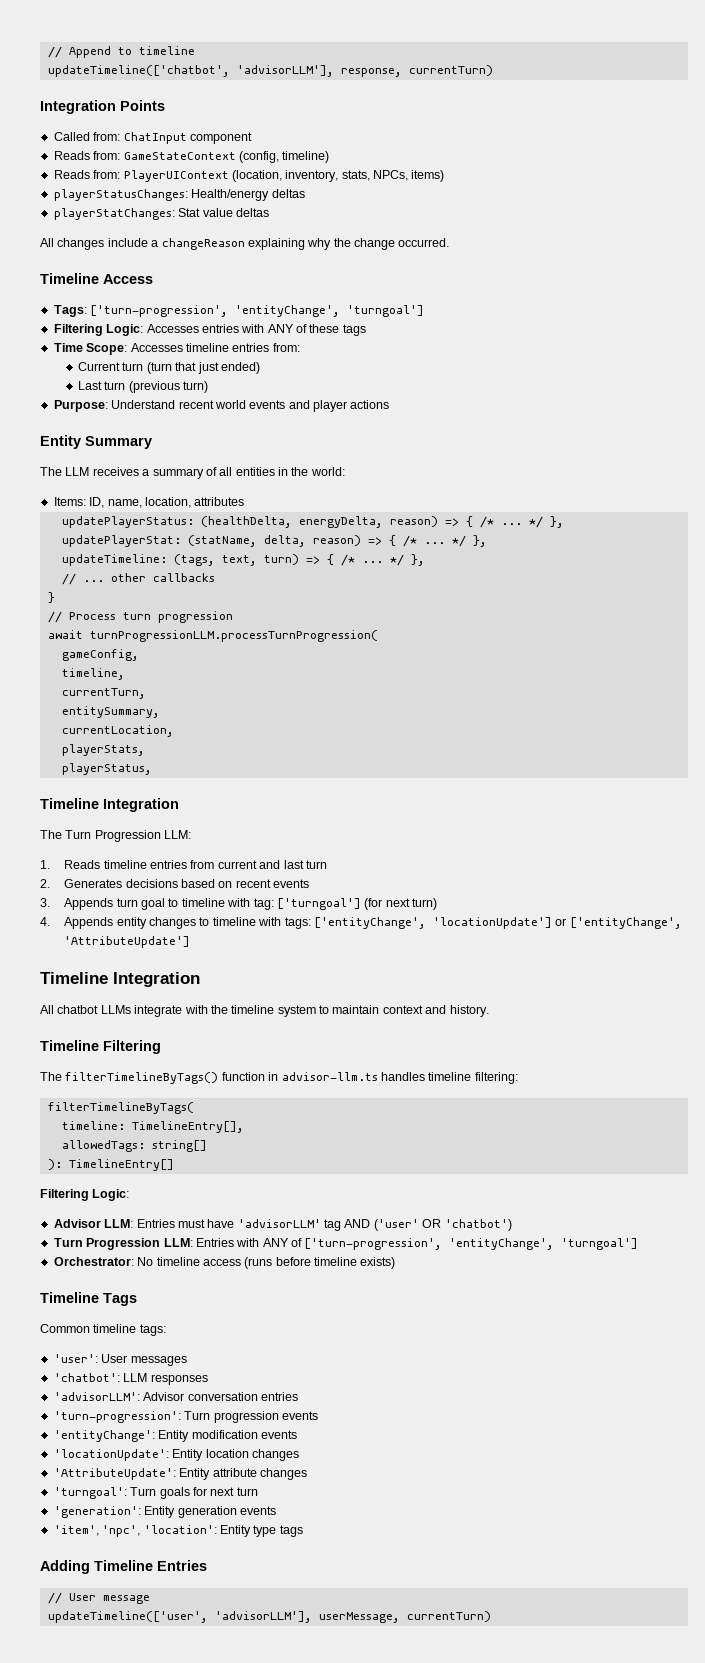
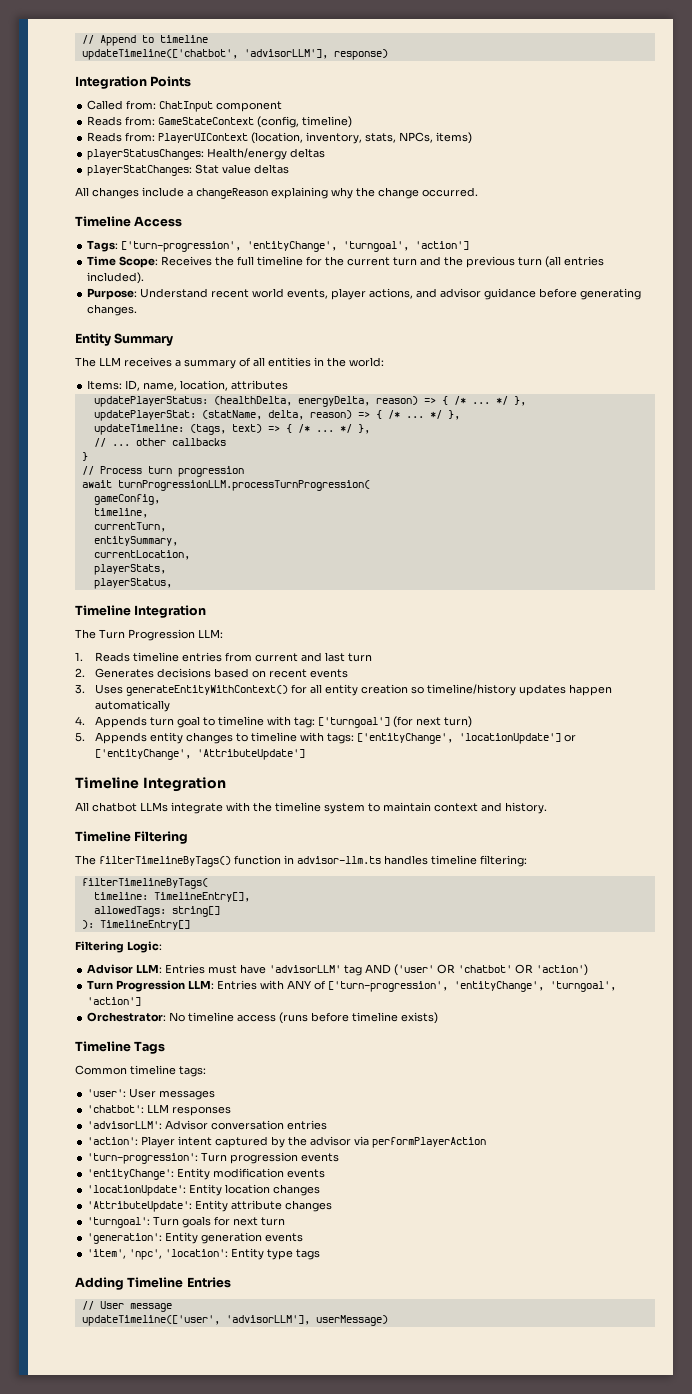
- updateTimeline(['chatbot', 'advisorLLM'], response, currentTurn)
+ updateTimeline(['chatbot', 'advisorLLM'], response)
- Tags: ['turn-progression', 'entityChange', 'turngoal']
- Filtering Logic: Accesses entries with ANY of these tags
- Time Scope: Accesses timeline entries from:
- Current turn (turn that just ended)
- Last turn (previous turn)
- Purpose: Understand recent world events and player actions
+ Tags: ['turn-progression', 'entityChange', 'turngoal', 'action']
+ Time Scope: Receives the full timeline for the current turn and the previous turn (all entries included).
+ Purpose: Understand recent world events, player actions, and advisor guidance before generating changes.
- updateTimeline: (tags, text, turn) => { /* ...
+ updateTimeline: (tags, text) => { /* ...
- 3. Appends turn goal to timeline with tag: ['turngoal'] (for next turn)
+ 3. Uses generateEntityWithContext() for all entity creation so timeline/history updates happen automatically
+ 4. Appends turn goal to timeline with tag: ['turngoal'] (for next turn)
- 4. Appends entity changes to timeline with tags: ['entityChange', 'locationUpdate'] or ['entityChange', 'AttributeUpdate']
+ 5. Appends entity changes to timeline with tags: ['entityChange', 'locationUpdate'] or ['entityChange', 'AttributeUpdate']
- Advisor LLM: Entries must have 'advisorLLM' tag AND ('user' OR 'chatbot')
+ Advisor LLM: Entries must have 'advisorLLM' tag AND ('user' OR 'chatbot' OR 'action')
- Turn Progression LLM: Entries with ANY of ['turn-progression', 'entityChange', 'turngoal']
+ Turn Progression LLM: Entries with ANY of ['turn-progression', 'entityChange', 'turngoal', 'action']
+ 'action': Player intent captured by the advisor via performPlayerAction
- updateTimeline(['user', 'advisorLLM'], userMessage, currentTurn)
+ updateTimeline(['user', 'advisorLLM'], userMessage)

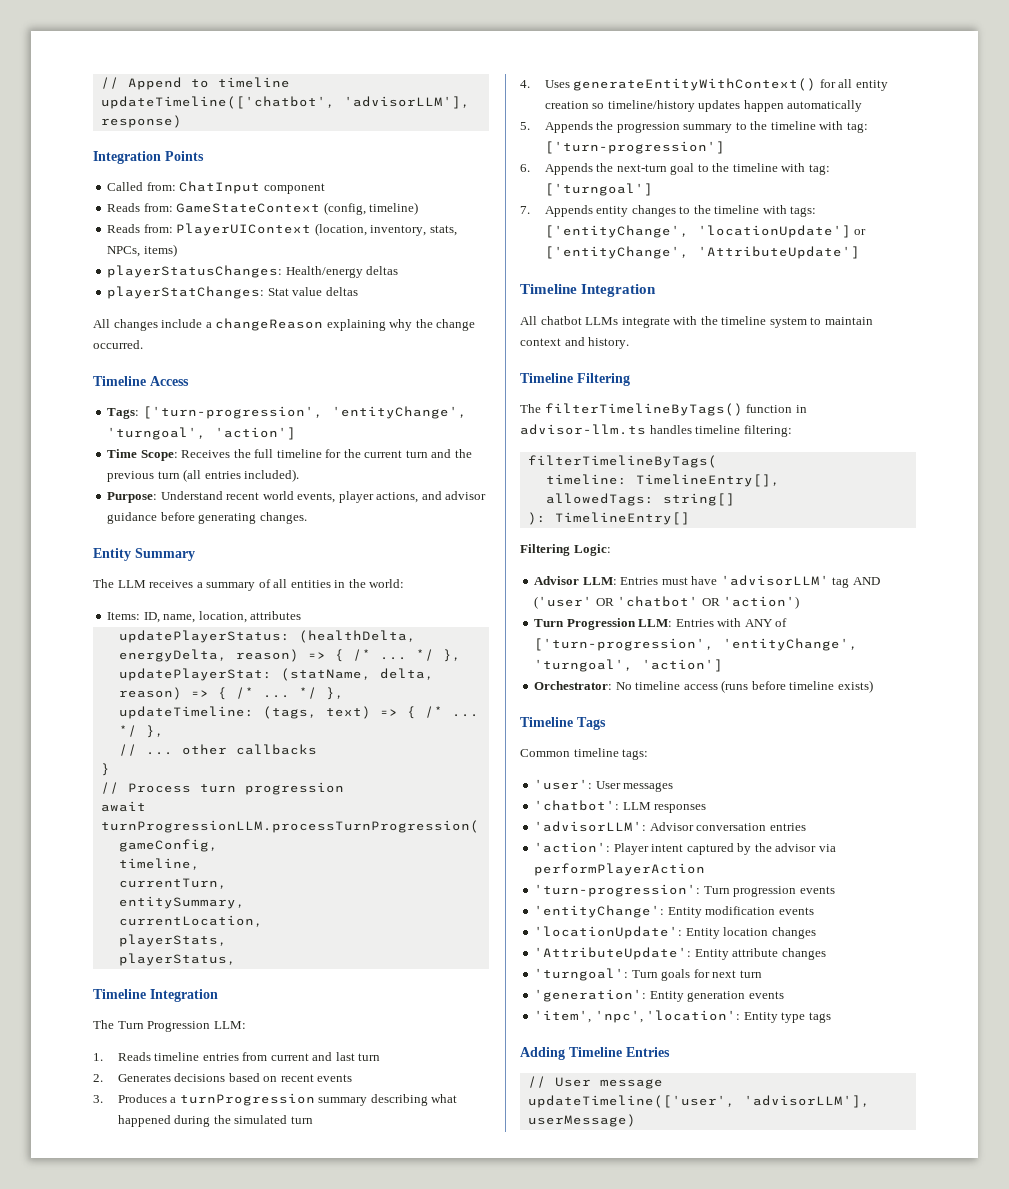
- 3. Uses generateEntityWithContext() for all entity creation so timeline/history updates happen automatically
+ 3. Produces a turnProgression summary describing what happened during the simulated turn
+ 4. Uses generateEntityWithContext() for all entity creation so timeline/history updates happen automatically
- 4. Appends turn goal to timeline with tag: ['turngoal'] (for next turn)
- 5. Appends entity changes to timeline with tags: ['entityChange', 'locationUpdate'] or ['entityChange', 'AttributeUpdate']
+ 5. Appends the progression summary to the timeline with tag: ['turn-progression']
+ 6. Appends the next-turn goal to the timeline with tag: ['turngoal']
+ 7. Appends entity changes to the timeline with tags: ['entityChange', 'locationUpdate'] or ['entityChange', 'AttributeUpdate']

